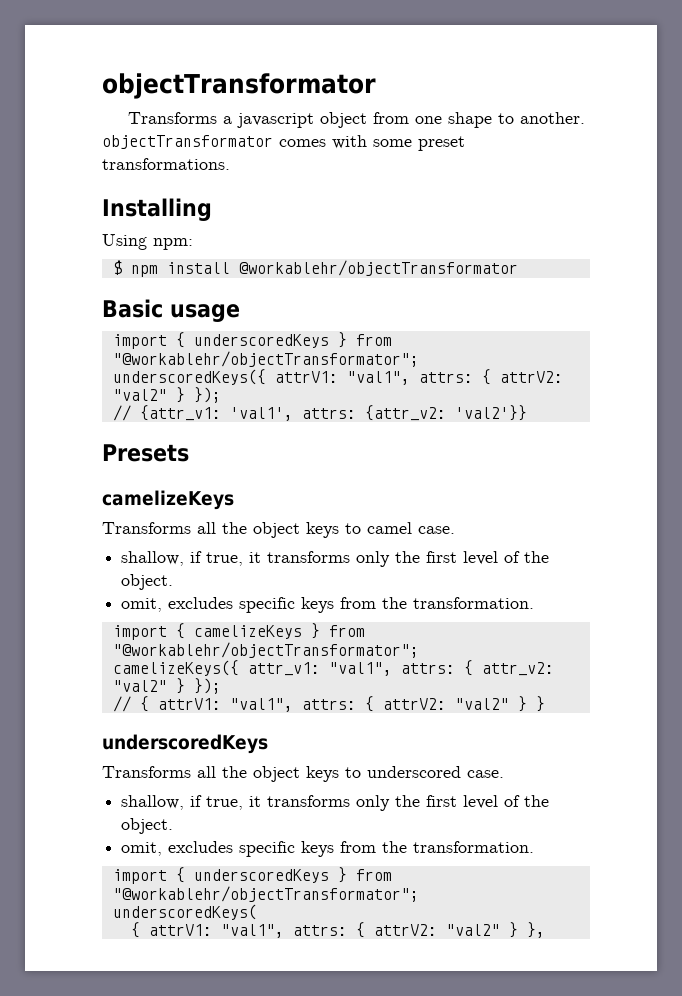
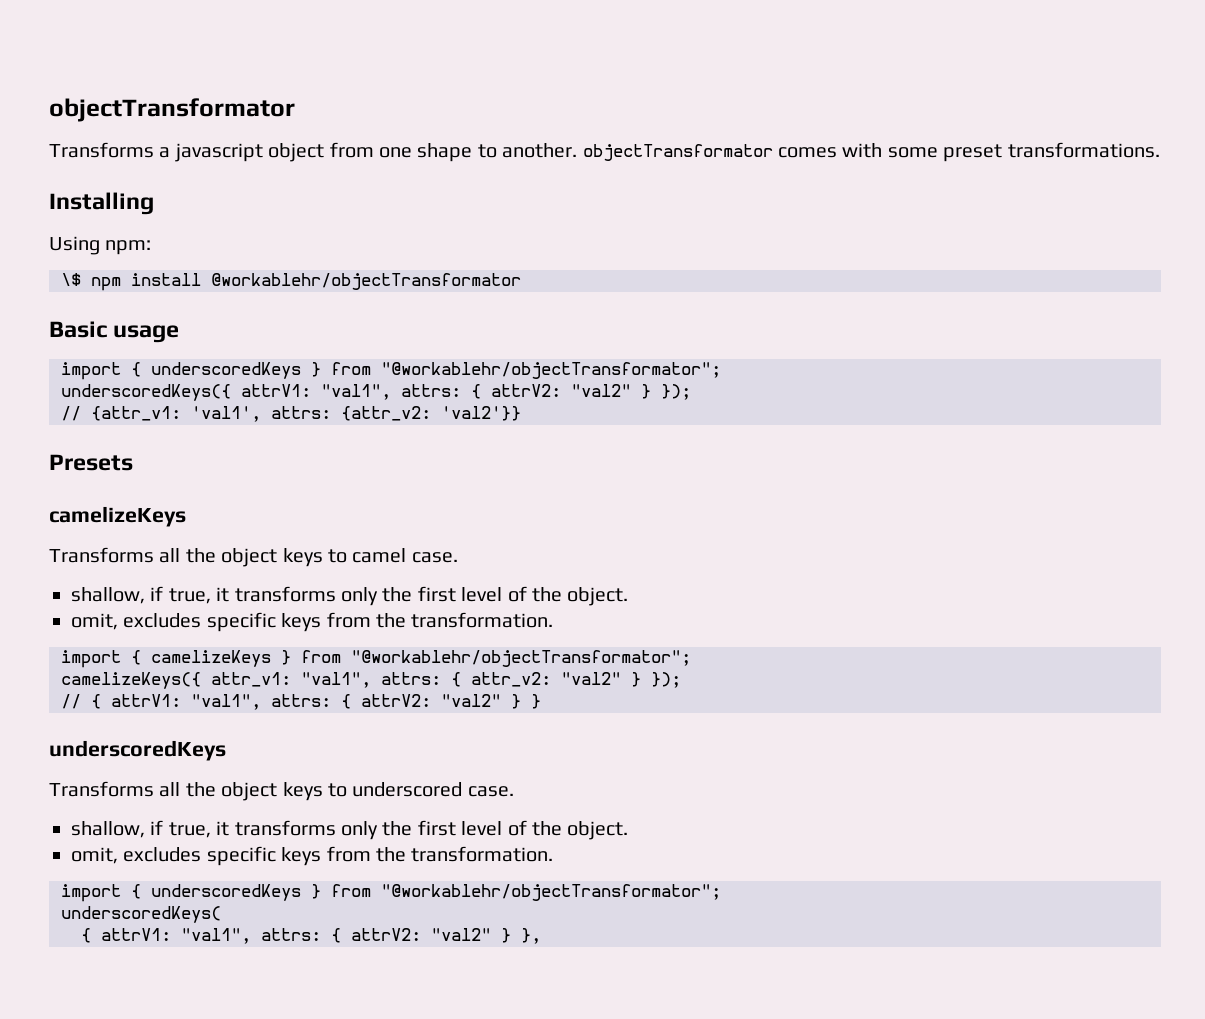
- $ npm install @workablehr/objectTransformator
+ \$ npm install @workablehr/objectTransformator

